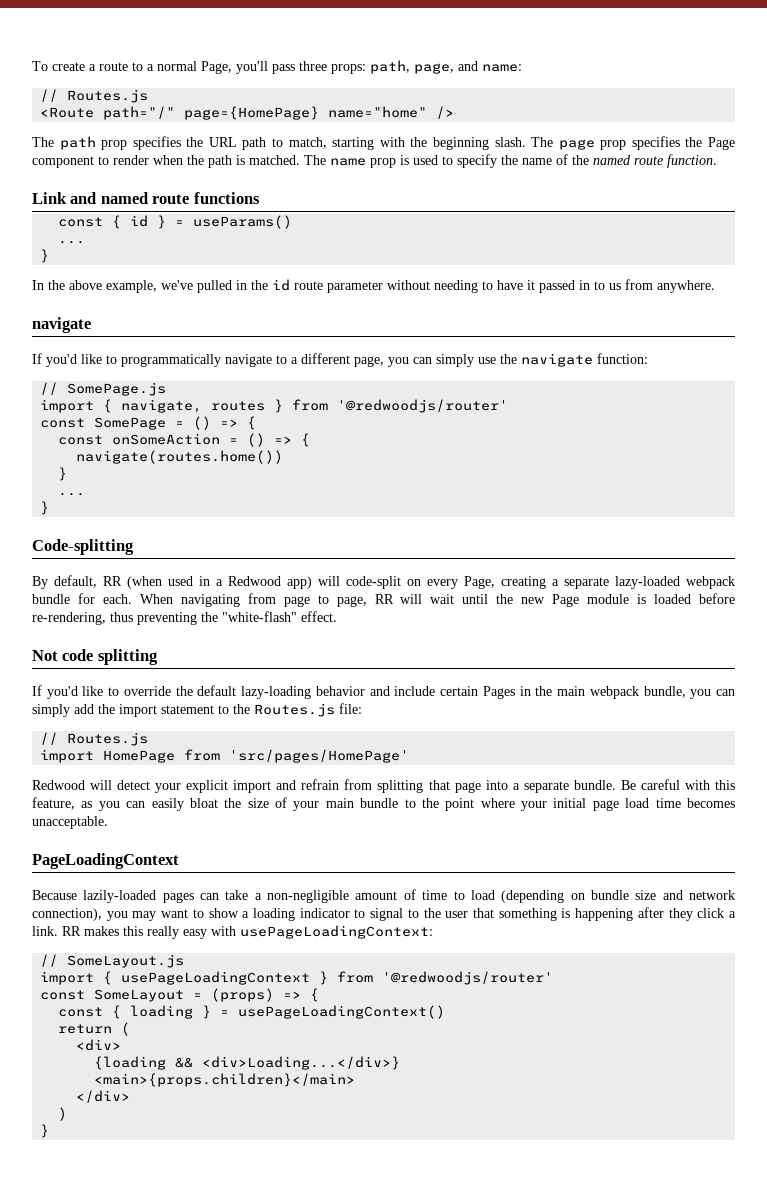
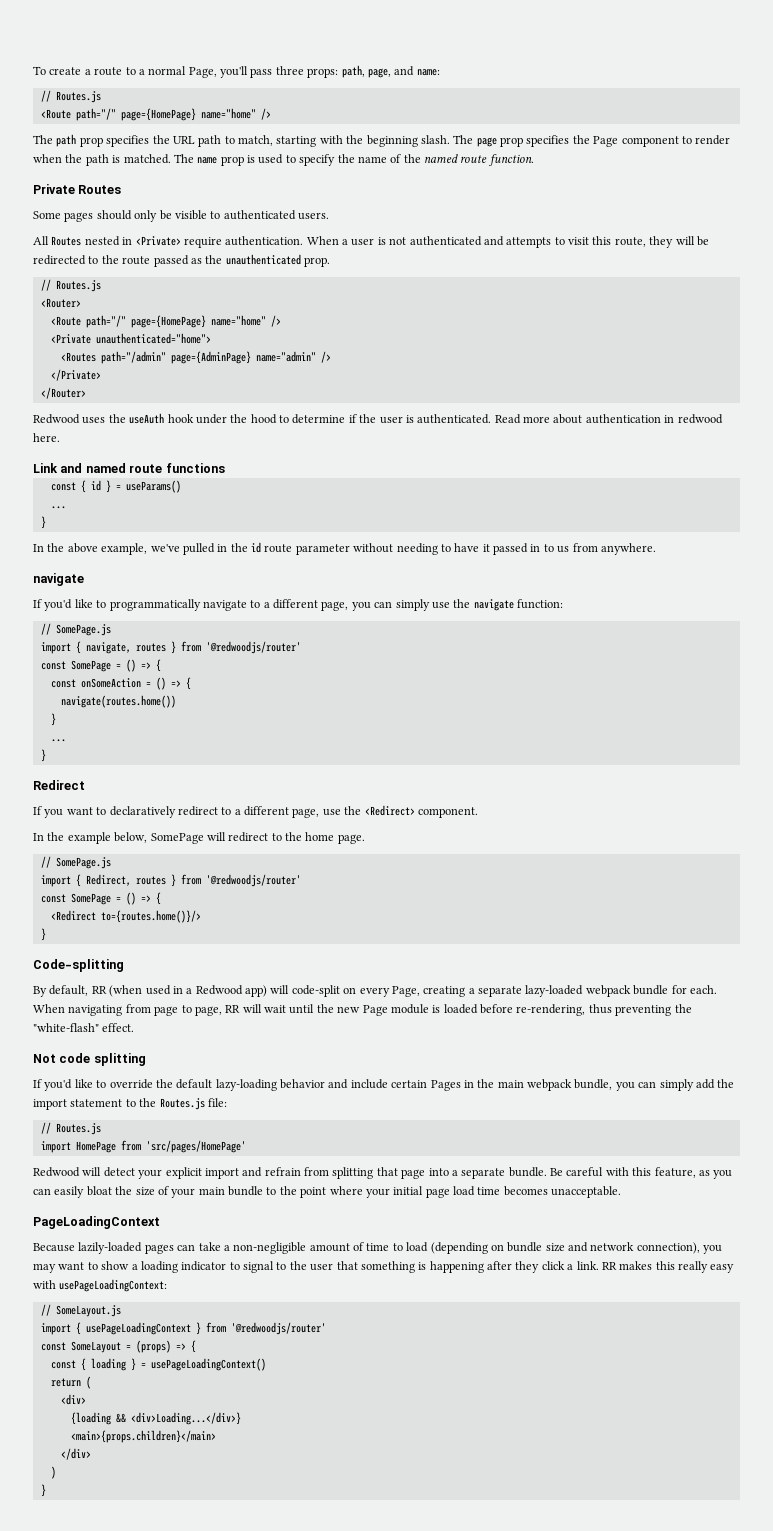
+ Private Routes
+ Some pages should only be visible to authenticated users.
+ All Routes nested in <Private> require authentication. When a user is not authenticated and attempts to visit this route, they will be redirected to the route passed as the unauthenticated prop.
+ // Routes.js
+ <Router>
+ <Route path="/" page={HomePage} name="home" />
+ <Private unauthenticated="home">
+ <Routes path="/admin" page={AdminPage} name="admin" />
+ </Private>
+ </Router>
+ Redwood uses the useAuth hook under the hood to determine if the user is authenticated. Read more about authentication in redwood here.
+ Redirect
+ If you want to declaratively redirect to a different page, use the <Redirect> component.
+ In the example below, SomePage will redirect to the home page.
+ // SomePage.js
+ import { Redirect, routes } from '@redwoodjs/router'
+ const SomePage = () => {
+ <Redirect to={routes.home()}/>
+ }

